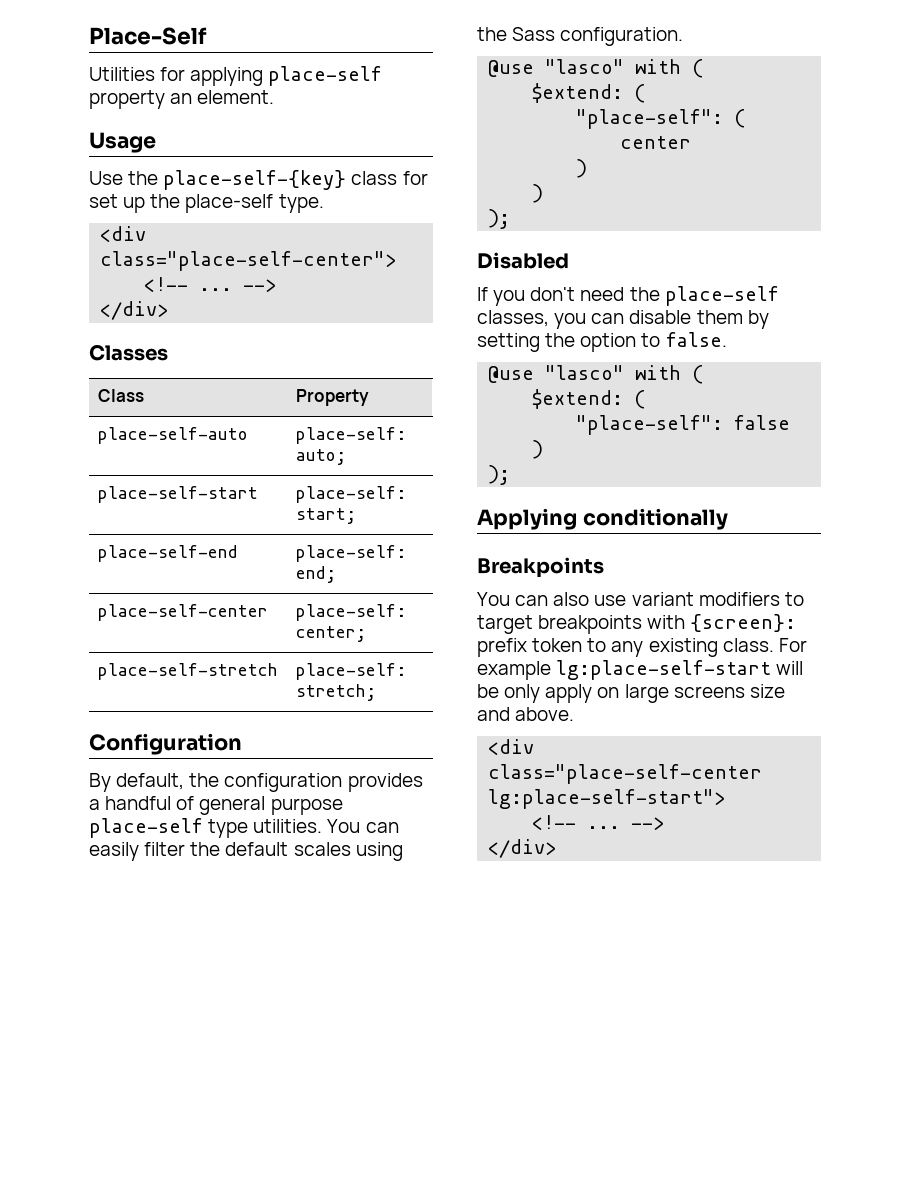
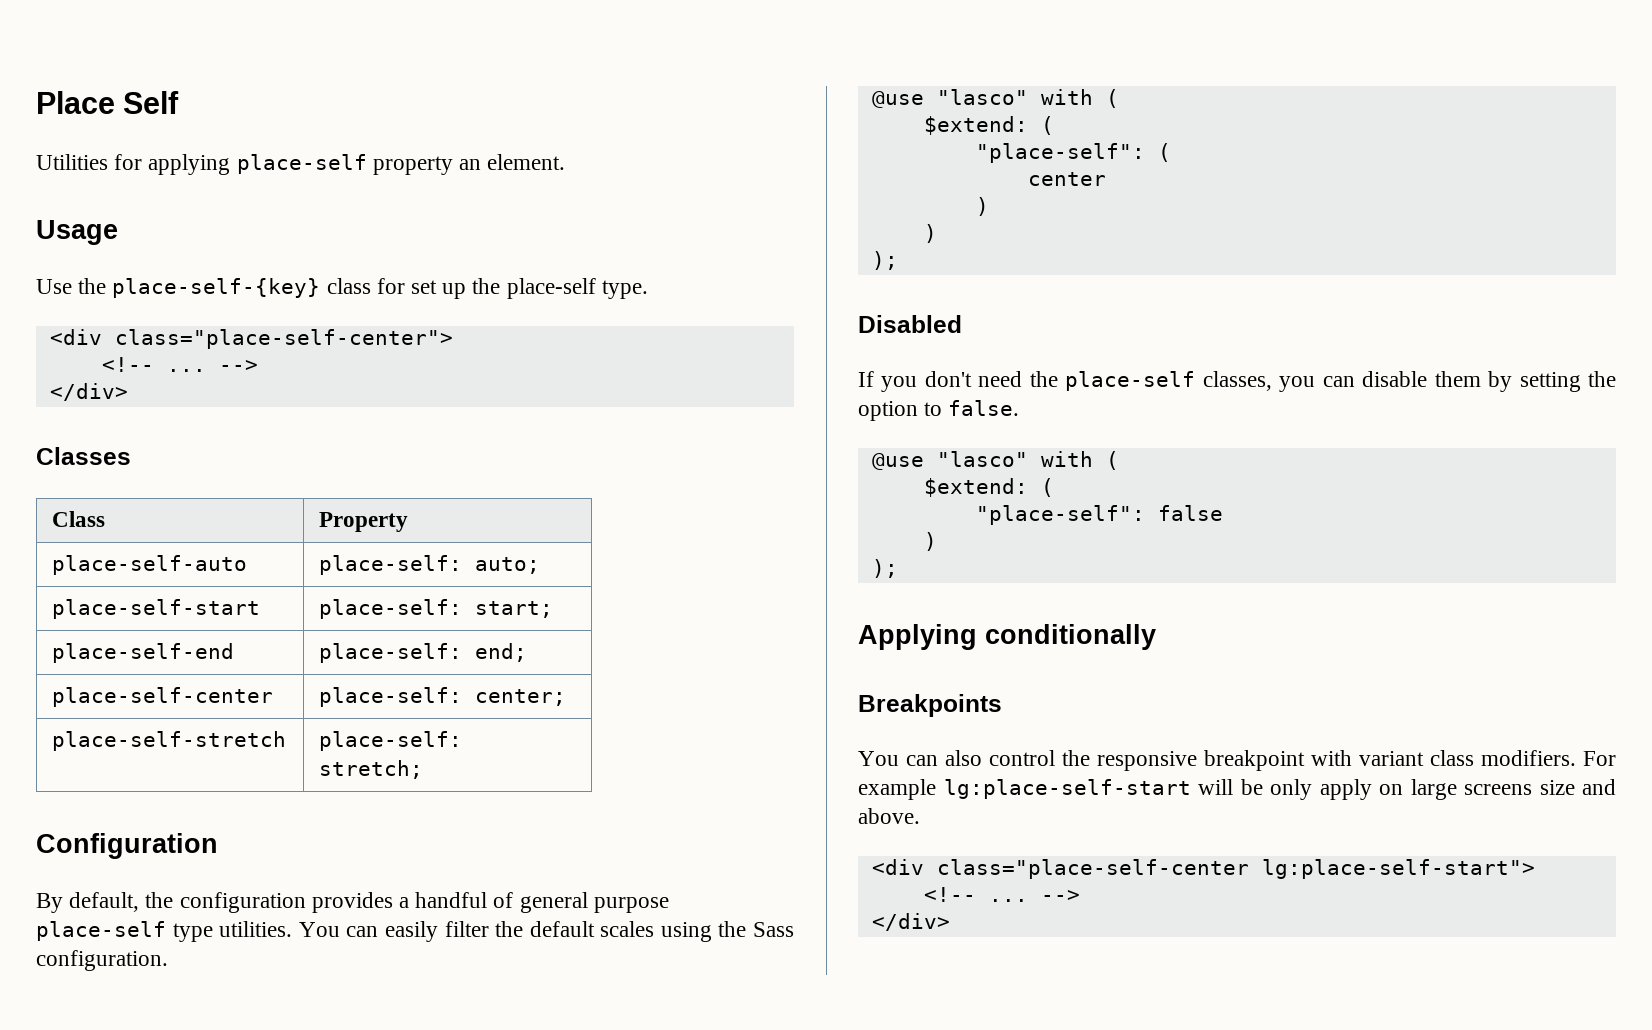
- Place-Self
+ Place Self
- You can also use variant modifiers to target breakpoints with {screen}: prefix token to any existing class.
+ You can also control the responsive breakpoint with variant class modifiers.

